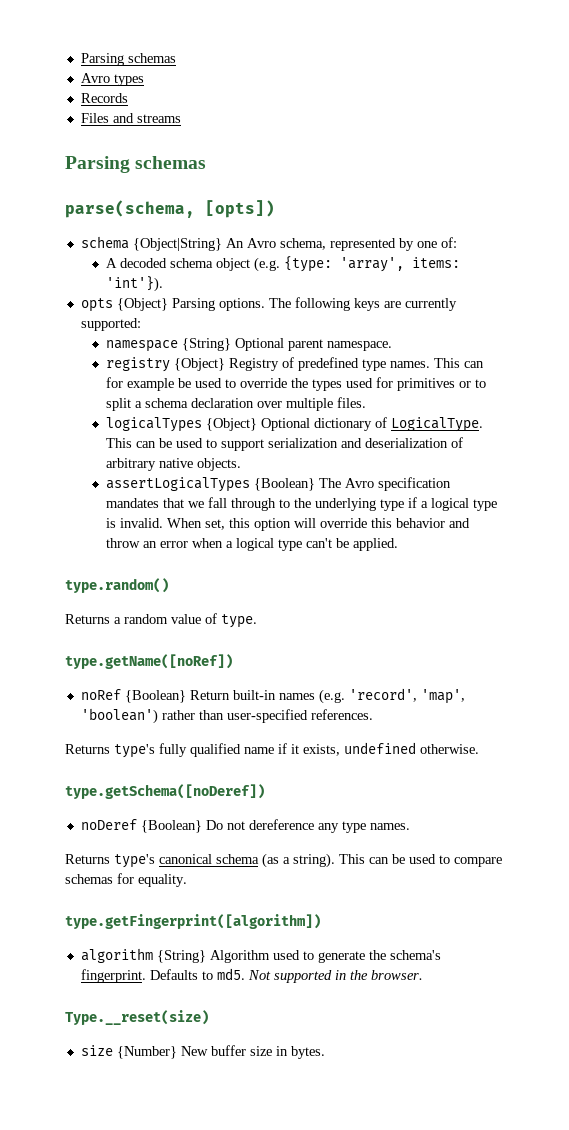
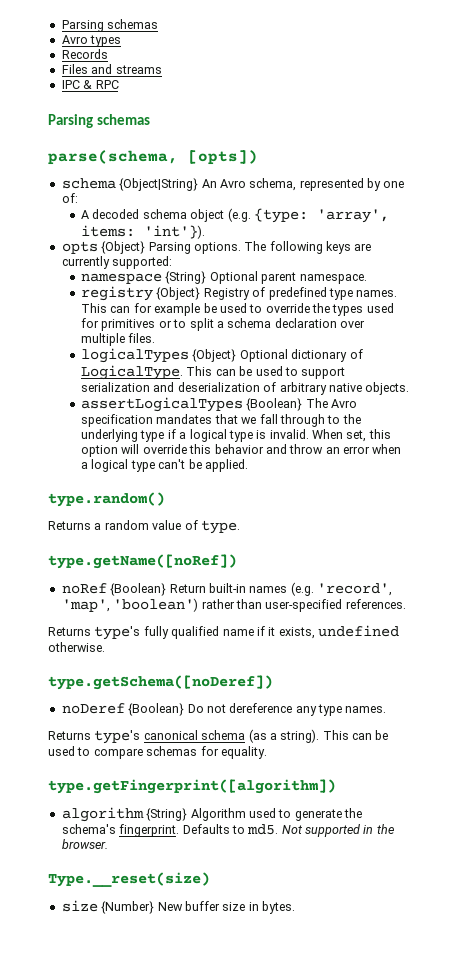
+ IPC & RPC

